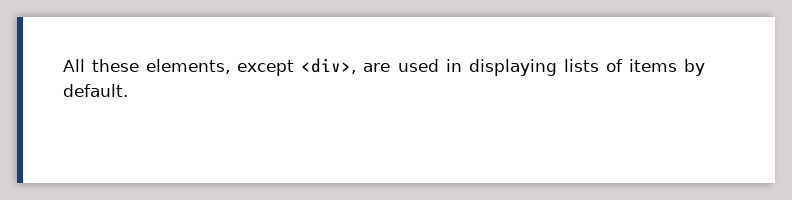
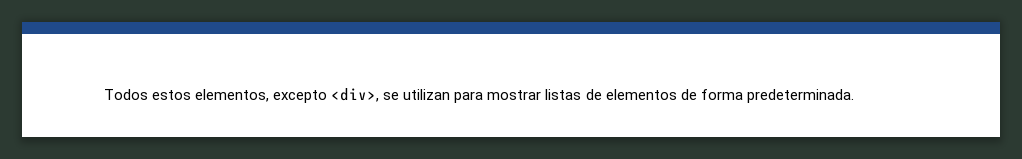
- All these elements, except <div>, are used in displaying lists of items by default.
+ Todos estos elementos, excepto <div>, se utilizan para mostrar listas de elementos de forma predeterminada.

